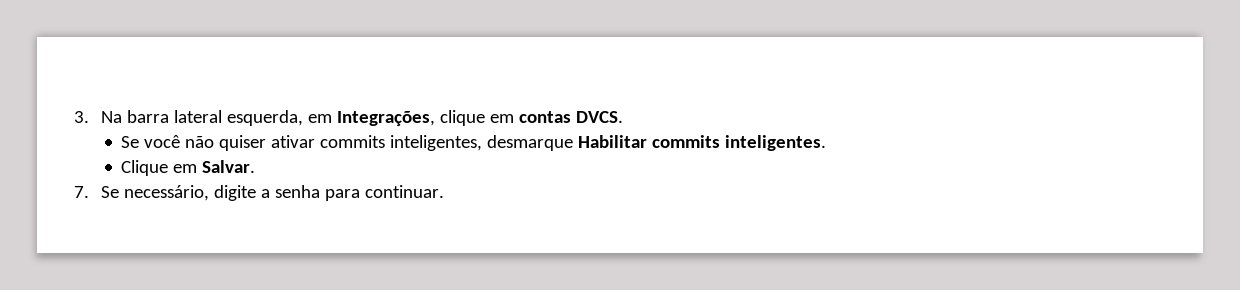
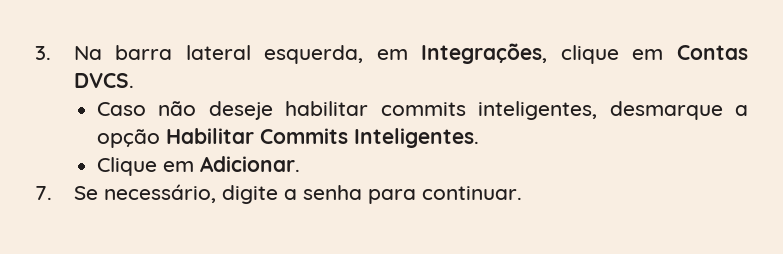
- 3. Na barra lateral esquerda, em Integrações, clique em contas DVCS.
+ 3. Na barra lateral esquerda, em Integrações, clique em Contas DVCS.
- Se você não quiser ativar commits inteligentes, desmarque Habilitar commits inteligentes.
+ Caso não deseje habilitar commits inteligentes, desmarque a opção Habilitar Commits Inteligentes.
- Clique em Salvar.
+ Clique em Adicionar.

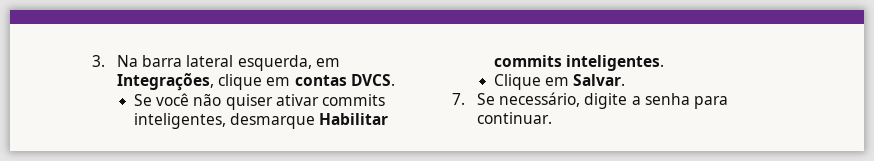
- 3. Na barra lateral esquerda, em Integrações, clique em Contas DVCS.
+ 3. Na barra lateral esquerda, em Integrações, clique em contas DVCS.
- Caso não deseje habilitar commits inteligentes, desmarque a opção Habilitar Commits Inteligentes.
+ Se você não quiser ativar commits inteligentes, desmarque Habilitar commits inteligentes.
- Clique em Adicionar.
+ Clique em Salvar.

